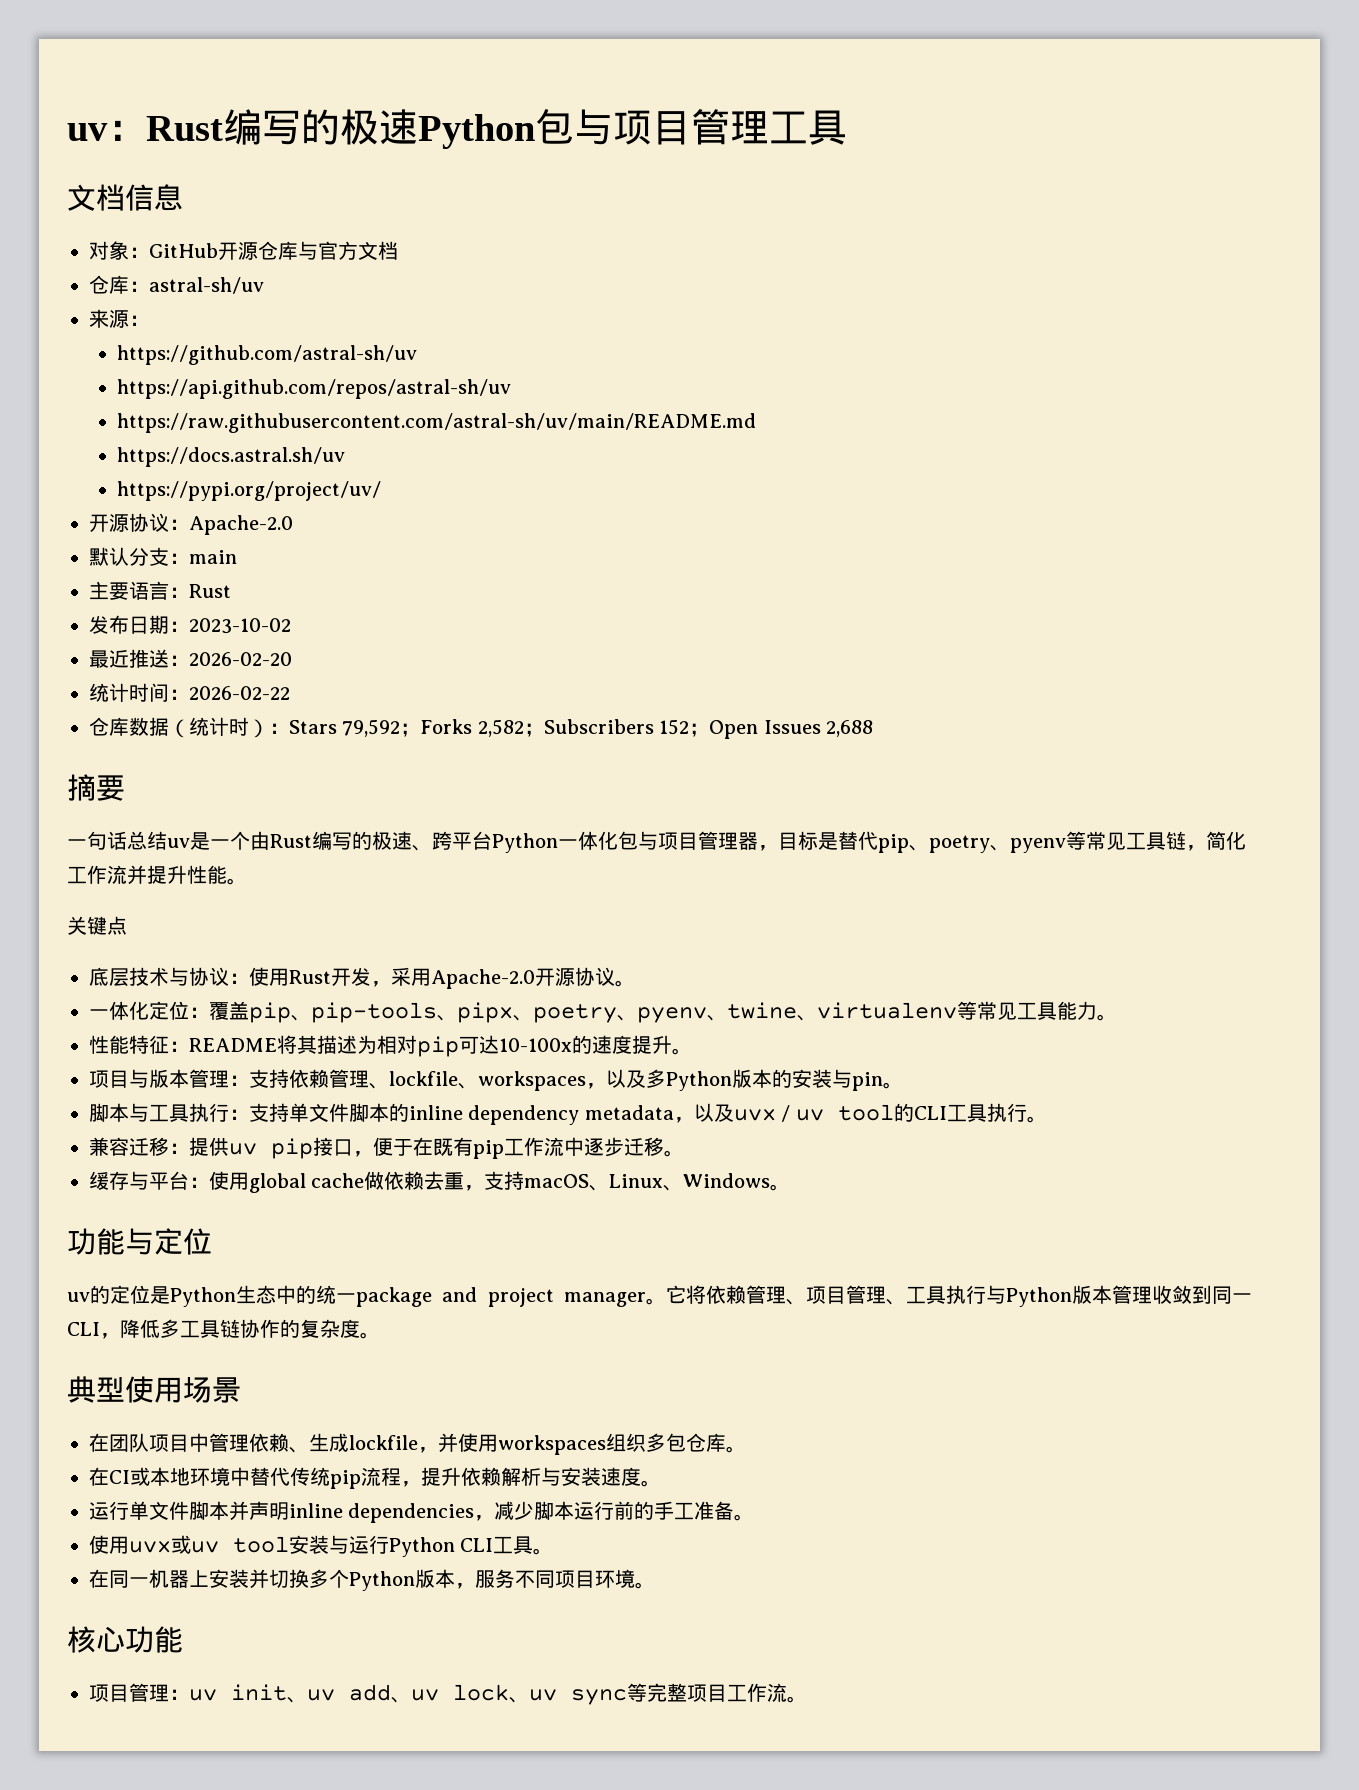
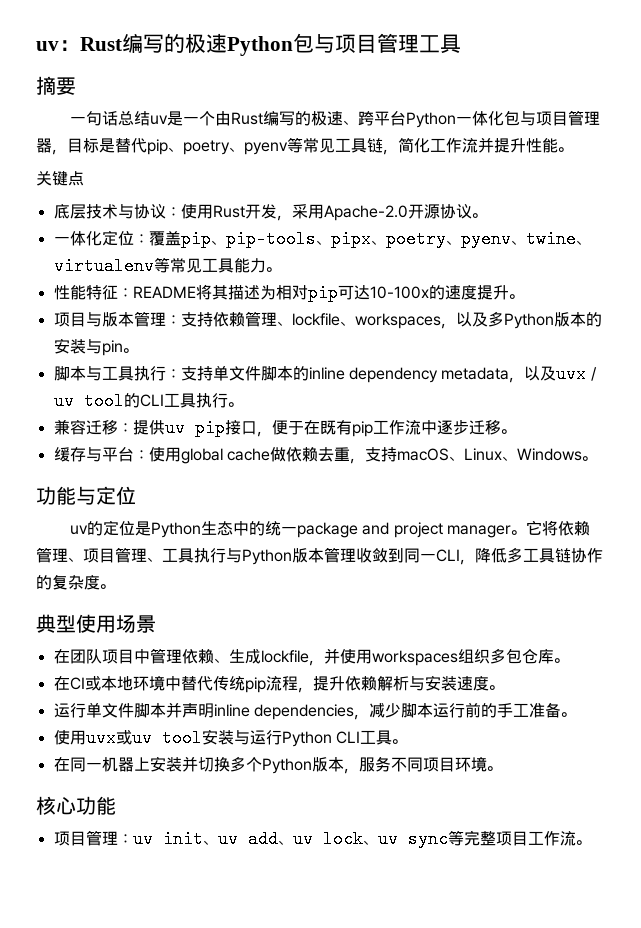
- 文档信息
- 对象：GitHub开源仓库与官方文档
- 仓库：astral-sh/uv
- 来源：
- https://github.com/astral-sh/uv
- https://api.github.com/repos/astral-sh/uv
- https://raw.githubusercontent.com/astral-sh/uv/main/README.md
- https://docs.astral.sh/uv
- https://pypi.org/project/uv/
- 开源协议：Apache-2.0
- 默认分支：main
- 主要语言：Rust
- 发布日期：2023-10-02
- 最近推送：2026-02-20
- 统计时间：2026-02-22
- 仓库数据（统计时）：Stars 79,592；Forks 2,582；Subscribers 152；Open Issues 2,688

